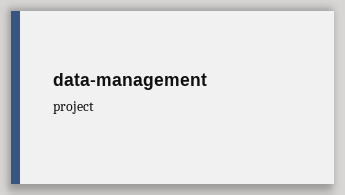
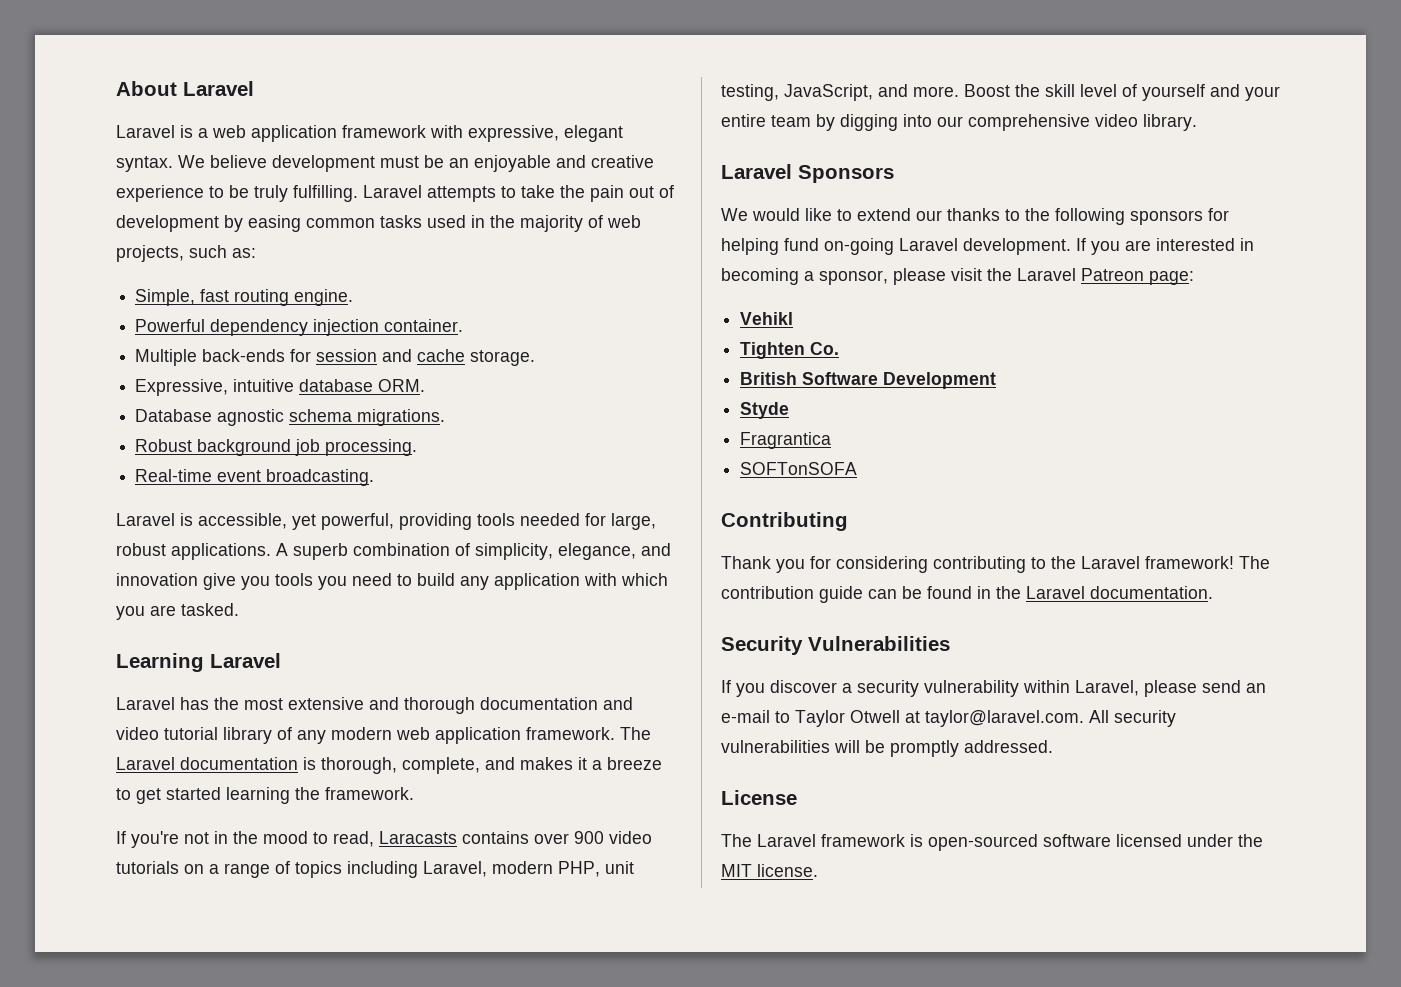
- data-management
- project
+ About Laravel
+ Laravel is a web application framework with expressive, elegant syntax. We believe development must be an enjoyable and creative experience to be truly fulfilling. Laravel attempts to take the pain out of development by easing common tasks used in the majority of web projects, such as:
+ Simple, fast routing engine.
+ Powerful dependency injection container.
+ Multiple back-ends for session and cache storage.
+ Expressive, intuitive database ORM.
+ Database agnostic schema migrations.
+ Robust background job processing.
+ Real-time event broadcasting.
+ Laravel is accessible, yet powerful, providing tools needed for large, robust applications. A superb combination of simplicity, elegance, and innovation give you tools you need to build any application with which you are tasked.
+ Learning Laravel
+ Laravel has the most extensive and thorough documentation and video tutorial library of any modern web application framework. The Laravel documentation is thorough, complete, and makes it a breeze to get started learning the framework.
+ If you're not in the mood to read, Laracasts contains over 900 video tutorials on a range of topics including Laravel, modern PHP, unit testing, JavaScript, and more. Boost the skill level of yourself and your entire team by digging into our comprehensive video library.
+ Laravel Sponsors
+ We would like to extend our thanks to the following sponsors for helping fund on-going Laravel development. If you are interested in becoming a sponsor, please visit the Laravel Patreon page:
+ Vehikl
+ Tighten Co.
+ British Software Development
+ Styde
+ Fragrantica
+ SOFTonSOFA
+ Contributing
+ Thank you for considering contributing to the Laravel framework! The contribution guide can be found in the Laravel documentation.
+ Security Vulnerabilities
+ If you discover a security vulnerability within Laravel, please send an e-mail to Taylor Otwell at taylor@laravel.com. All security vulnerabilities will be promptly addressed.
+ License
+ The Laravel framework is open-sourced software licensed under the MIT license.

